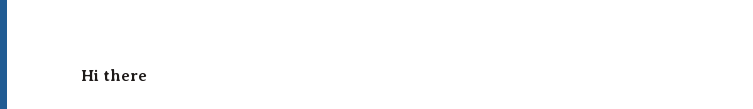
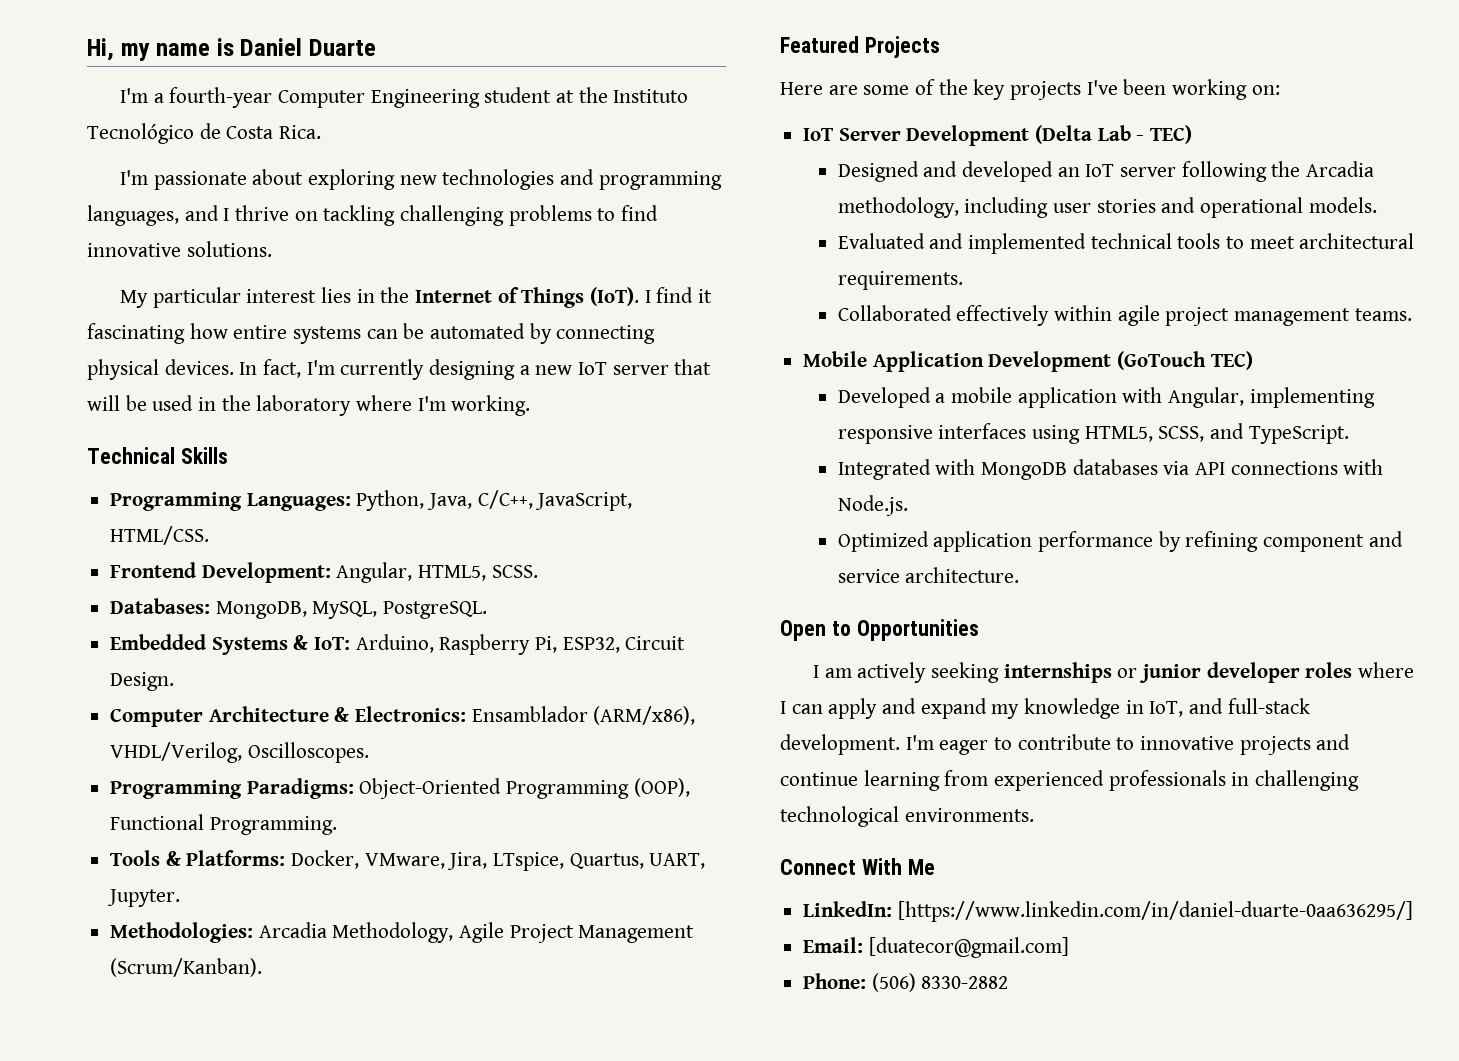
- Hi there
+ Hi, my name is Daniel Duarte
+ I'm a fourth-year Computer Engineering student at the Instituto Tecnológico de Costa Rica.
+ I'm passionate about exploring new technologies and programming languages, and I thrive on tackling challenging problems to find innovative solutions.
+ My particular interest lies in the Internet of Things (IoT). I find it fascinating how entire systems can be automated by connecting physical devices. In fact, I'm currently designing a new IoT server that will be used in the laboratory where I'm working.
+ Technical Skills
+ Programming Languages: Python, Java, C/C++, JavaScript, HTML/CSS.
+ Frontend Development: Angular, HTML5, SCSS.
+ Databases: MongoDB, MySQL, PostgreSQL.
+ Embedded Systems & IoT: Arduino, Raspberry Pi, ESP32, Circuit Design.
+ Computer Architecture & Electronics: Ensamblador (ARM/x86), VHDL/Verilog, Oscilloscopes.
+ Programming Paradigms: Object-Oriented Programming (OOP), Functional Programming.
+ Tools & Platforms: Docker, VMware, Jira, LTspice, Quartus, UART, Jupyter.
+ Methodologies: Arcadia Methodology, Agile Project Management (Scrum/Kanban).
+ Featured Projects
+ Here are some of the key projects I've been working on:
+ IoT Server Development (Delta Lab - TEC)
+ Designed and developed an IoT server following the Arcadia methodology, including user stories and operational models.
+ Evaluated and implemented technical tools to meet architectural requirements.
+ Collaborated effectively within agile project management teams.
+ Mobile Application Development (GoTouch TEC)
+ Developed a mobile application with Angular, implementing responsive interfaces using HTML5, SCSS, and TypeScript.
+ Integrated with MongoDB databases via API connections with Node.js.
+ Optimized application performance by refining component and service architecture.
+ Open to Opportunities
+ I am actively seeking internships or junior developer roles where I can apply and expand my knowledge in IoT, and full-stack development. I'm eager to contribute to innovative projects and continue learning from experienced professionals in challenging technological environments.
+ Connect With Me
+ LinkedIn: [https://www.linkedin.com/in/daniel-duarte-0aa636295/]
+ Email: [duatecor@gmail.com]
+ Phone: (506) 8330-2882

